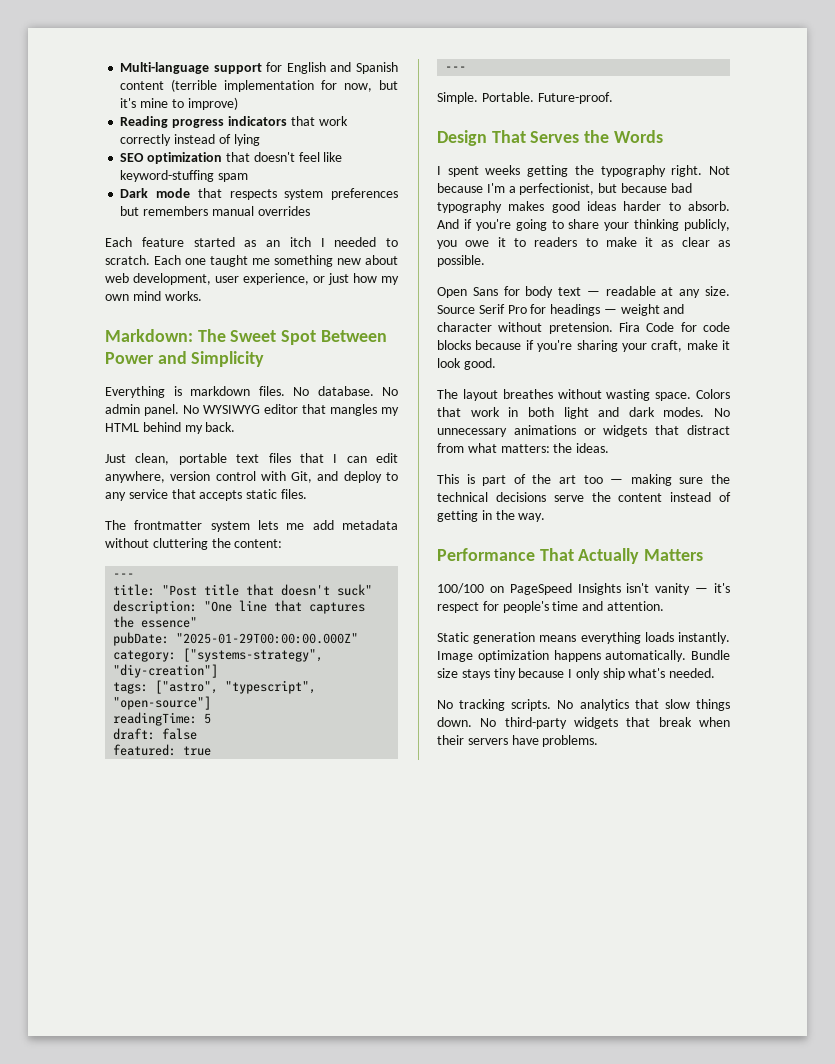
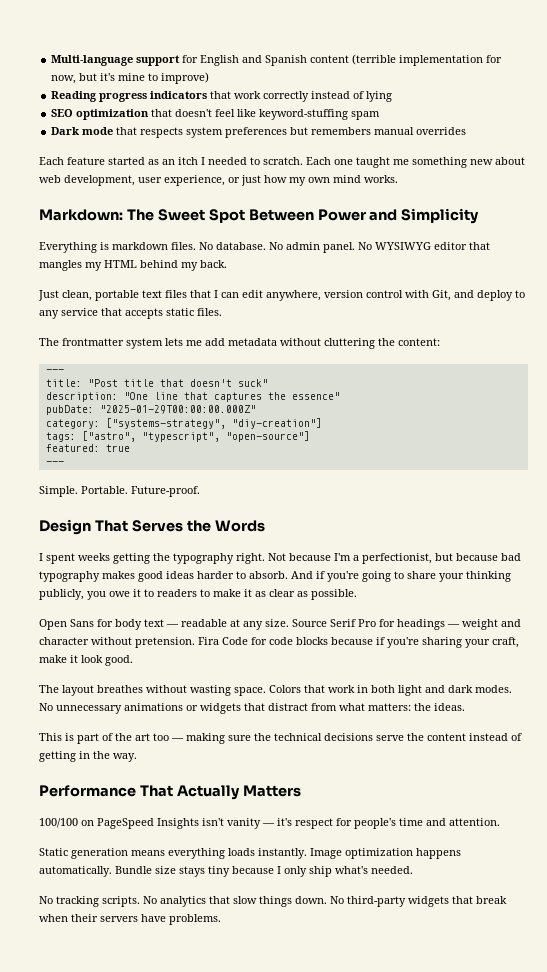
- readingTime: 5
- draft: false

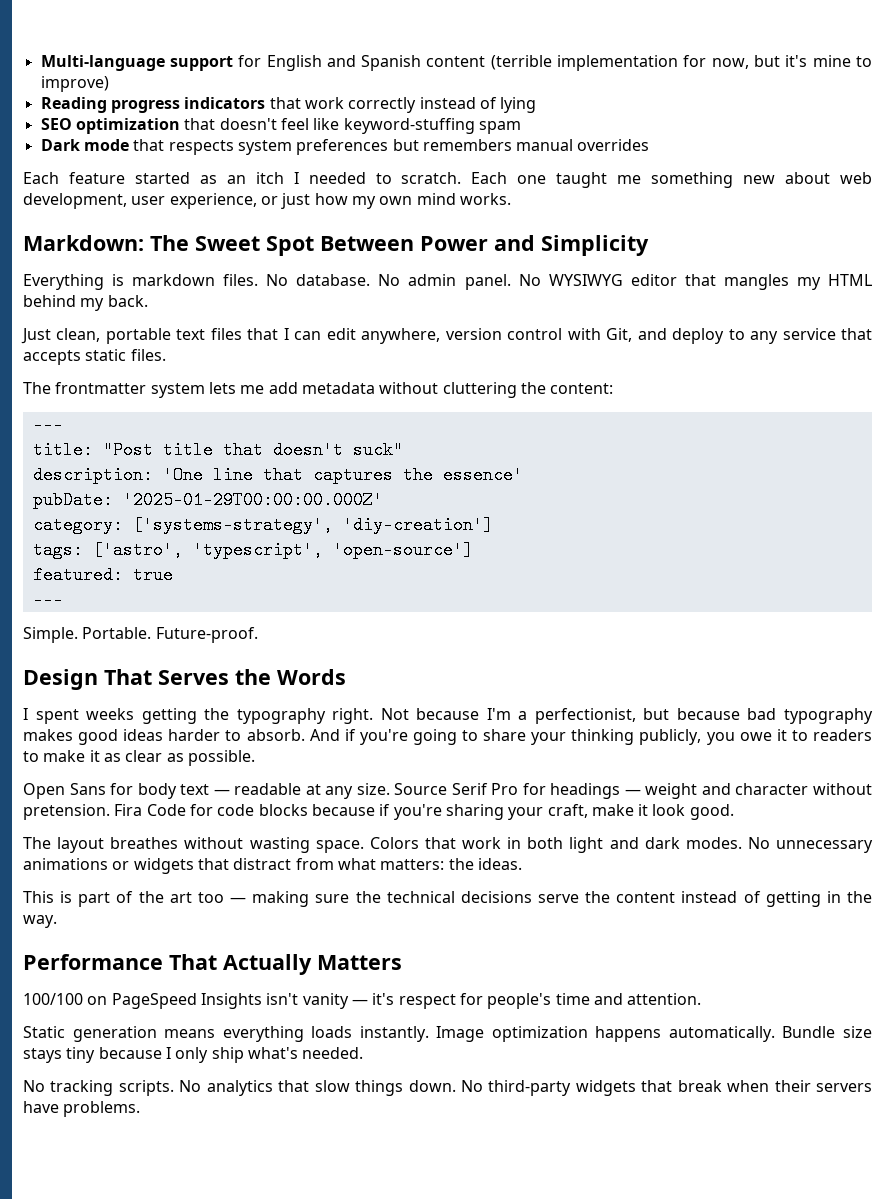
- description: "One line that captures the essence"
+ description: 'One line that captures the essence'
- pubDate: "2025-01-29T00:00:00.000Z"
+ pubDate: '2025-01-29T00:00:00.000Z'
- category: ["systems-strategy", "diy-creation"]
+ category: ['systems-strategy', 'diy-creation']
- tags: ["astro", "typescript", "open-source"]
+ tags: ['astro', 'typescript', 'open-source']

